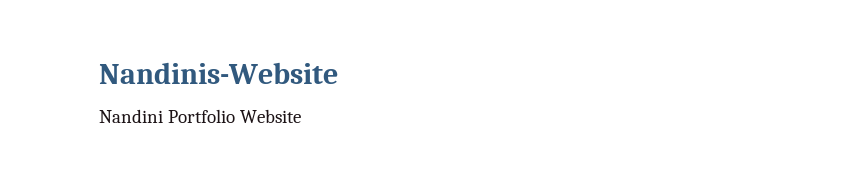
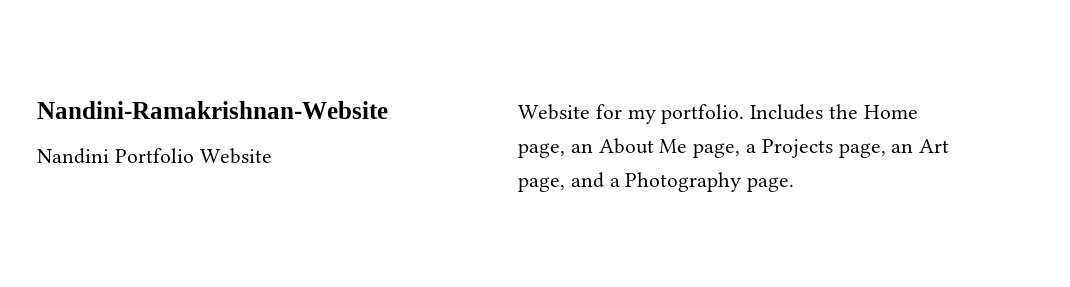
- Nandinis-Website
+ Nandini-Ramakrishnan-Website
+ Website for my portfolio. Includes the Home page, an About Me page, a Projects page, an Art page, and a Photography page.

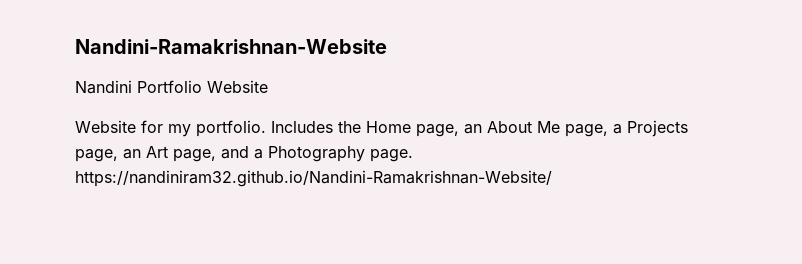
- Includes the Home page, an About Me page, a Projects page, an Art page, and a Photography page.
+ Includes the Home page, an About Me page, a Projects page, an Art page, and a Photography page. https://nandiniram32.github.io/Nandini-Ramakrishnan-Website/

